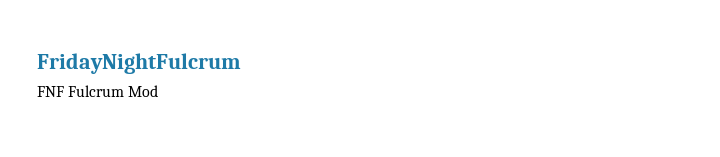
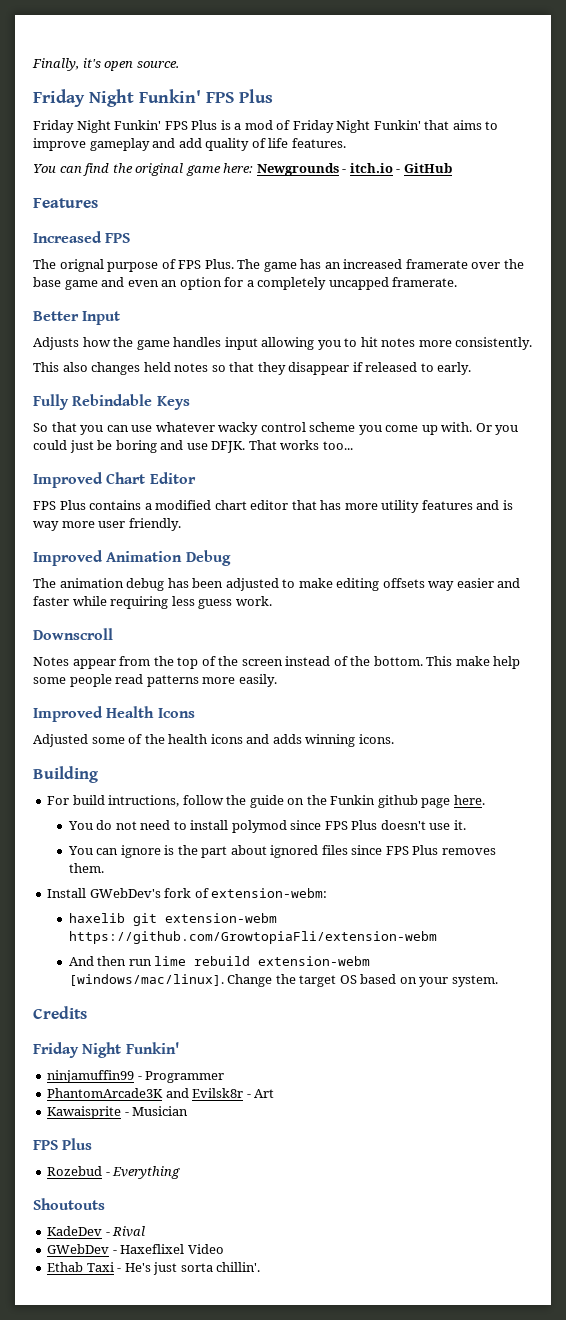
- FridayNightFulcrum
- FNF Fulcrum Mod
+ Finally, it's open source.
+ Friday Night Funkin' FPS Plus
+ Friday Night Funkin' FPS Plus is a mod of Friday Night Funkin' that aims to improve gameplay and add quality of life features.
+ You can find the original game here: Newgrounds - itch.io - GitHub
+ Features
+ Increased FPS
+ The orignal purpose of FPS Plus. The game has an increased framerate over the base game and even an option for a completely uncapped framerate.
+ Better Input
+ Adjusts how the game handles input allowing you to hit notes more consistently.
+ This also changes held notes so that they disappear if released to early.
+ Fully Rebindable Keys
+ So that you can use whatever wacky control scheme you come up with. Or you could just be boring and use DFJK. That works too...
+ Improved Chart Editor
+ FPS Plus contains a modified chart editor that has more utility features and is way more user friendly.
+ Improved Animation Debug
+ The animation debug has been adjusted to make editing offsets way easier and faster while requiring less guess work.
+ Downscroll
+ Notes appear from the top of the screen instead of the bottom. This make help some people read patterns more easily.
+ Improved Health Icons
+ Adjusted some of the health icons and adds winning icons.
+ Building
+ For build intructions, follow the guide on the Funkin github page here.
+ You do not need to install polymod since FPS Plus doesn't use it.
+ You can ignore is the part about ignored files since FPS Plus removes them.
+ Install GWebDev's fork of extension-webm:
+ haxelib git extension-webm https://github.com/GrowtopiaFli/extension-webm
+ And then run lime rebuild extension-webm [windows/mac/linux]. Change the target OS based on your system.
+ Credits
+ Friday Night Funkin'
+ ninjamuffin99 - Programmer
+ PhantomArcade3K and Evilsk8r - Art
+ Kawaisprite - Musician
+ FPS Plus
+ Rozebud - Everything
+ Shoutouts
+ KadeDev - Rival
+ GWebDev - Haxeflixel Video
+ Ethab Taxi - He's just sorta chillin'.

